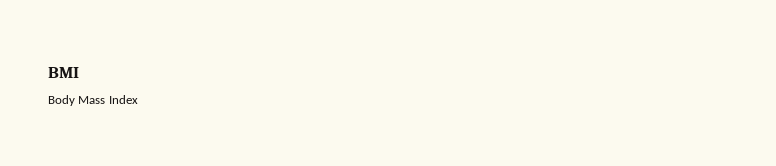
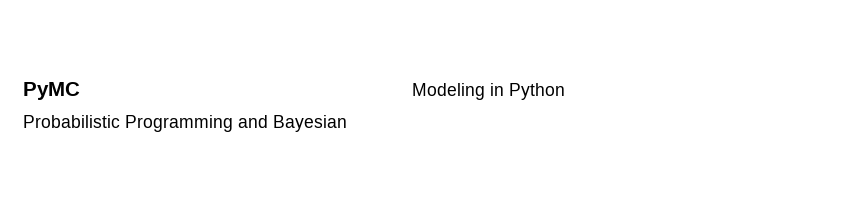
- BMI
- Body Mass Index
+ PyMC
+ Probabilistic Programming and Bayesian Modeling in Python

